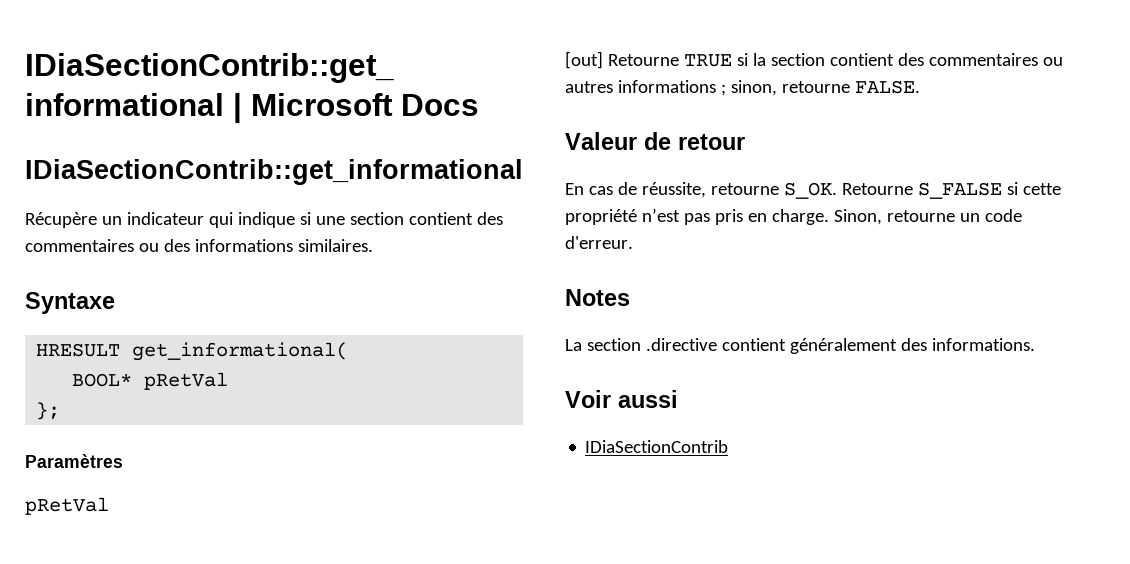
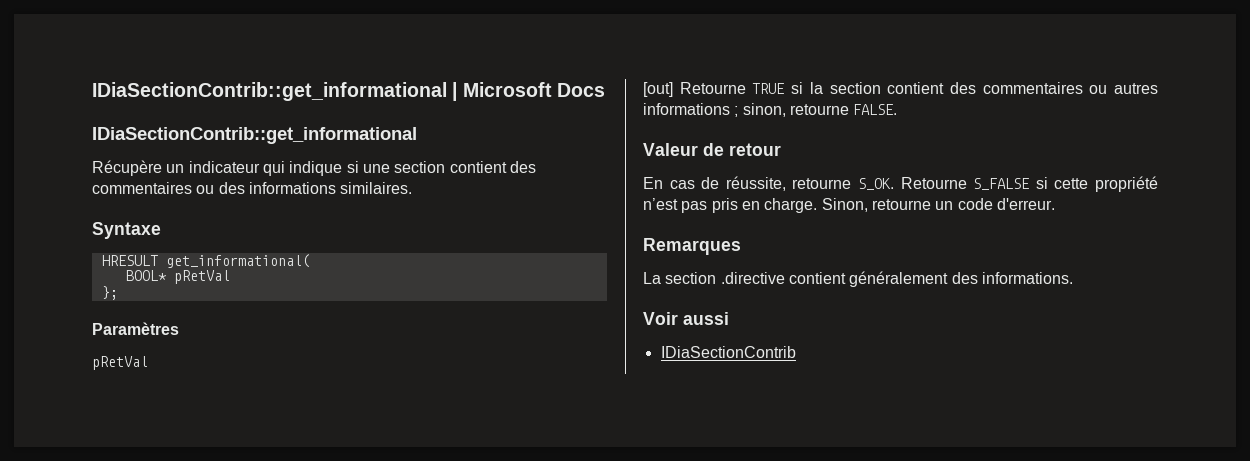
- Notes
+ Remarques

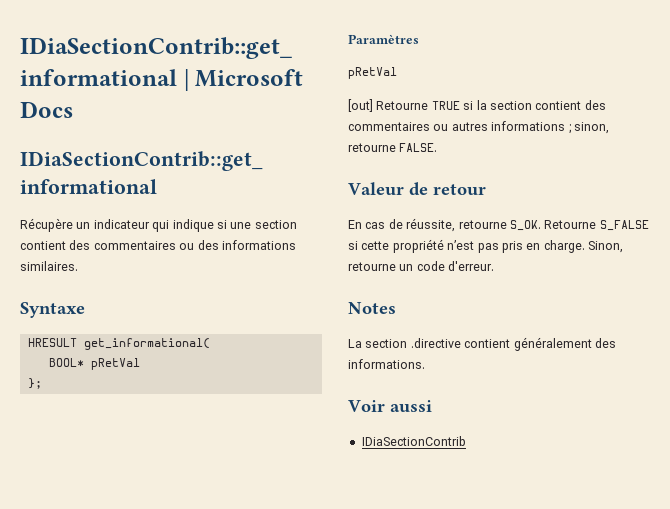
- Remarques
+ Notes

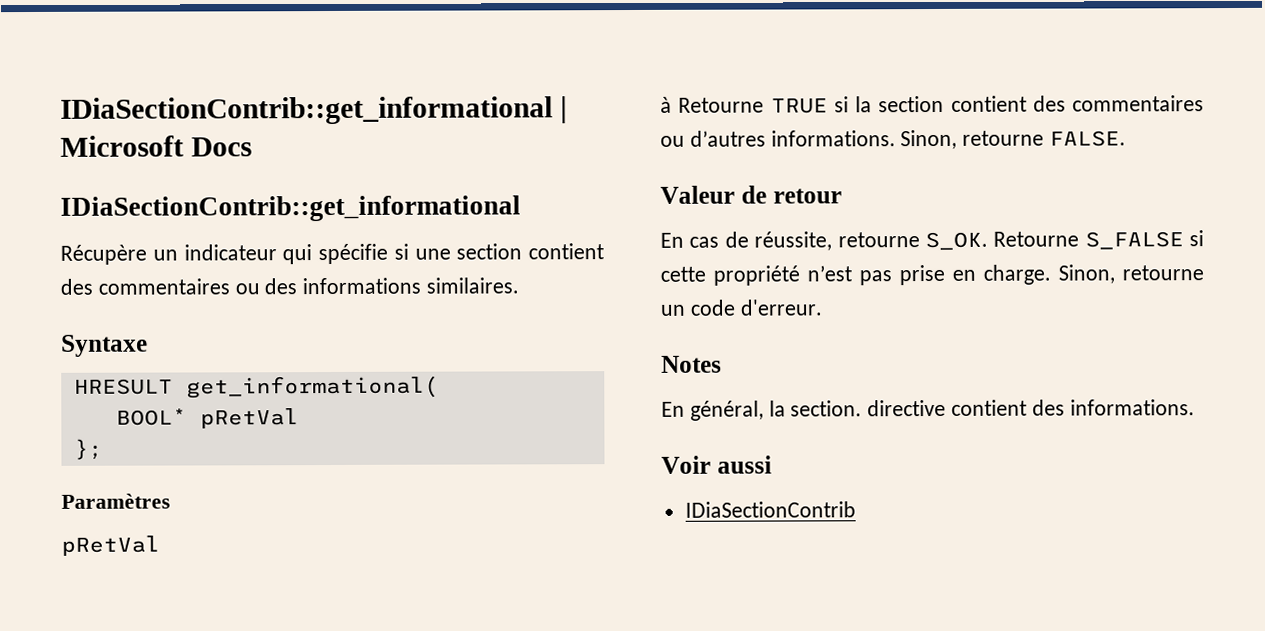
- Récupère un indicateur qui indique si une section contient des commentaires ou des informations similaires.
+ Récupère un indicateur qui spécifie si une section contient des commentaires ou des informations similaires.
- [out] Retourne TRUE si la section contient des commentaires ou autres informations ; sinon, retourne FALSE.
+ à Retourne TRUE si la section contient des commentaires ou d’autres informations. Sinon, retourne FALSE.
- Retourne S_FALSE si cette propriété n’est pas pris en charge.
+ Retourne S_FALSE si cette propriété n’est pas prise en charge.
- La section .directive contient généralement des informations.
+ En général, la section. directive contient des informations.

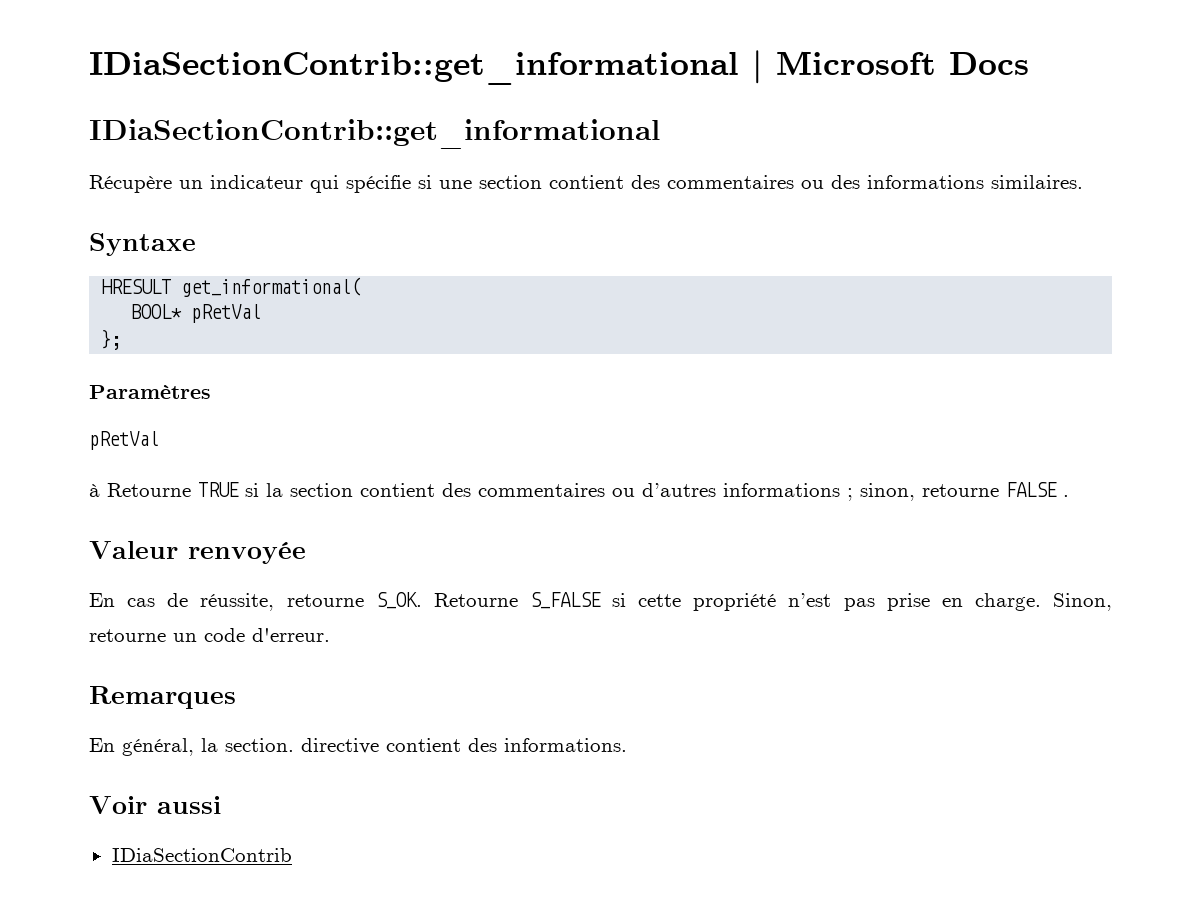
- à Retourne TRUE si la section contient des commentaires ou d’autres informations. Sinon, retourne FALSE.
+ à Retourne TRUE si la section contient des commentaires ou d’autres informations ; sinon, retourne FALSE .
- Valeur de retour
+ Valeur renvoyée
- Notes
+ Remarques

